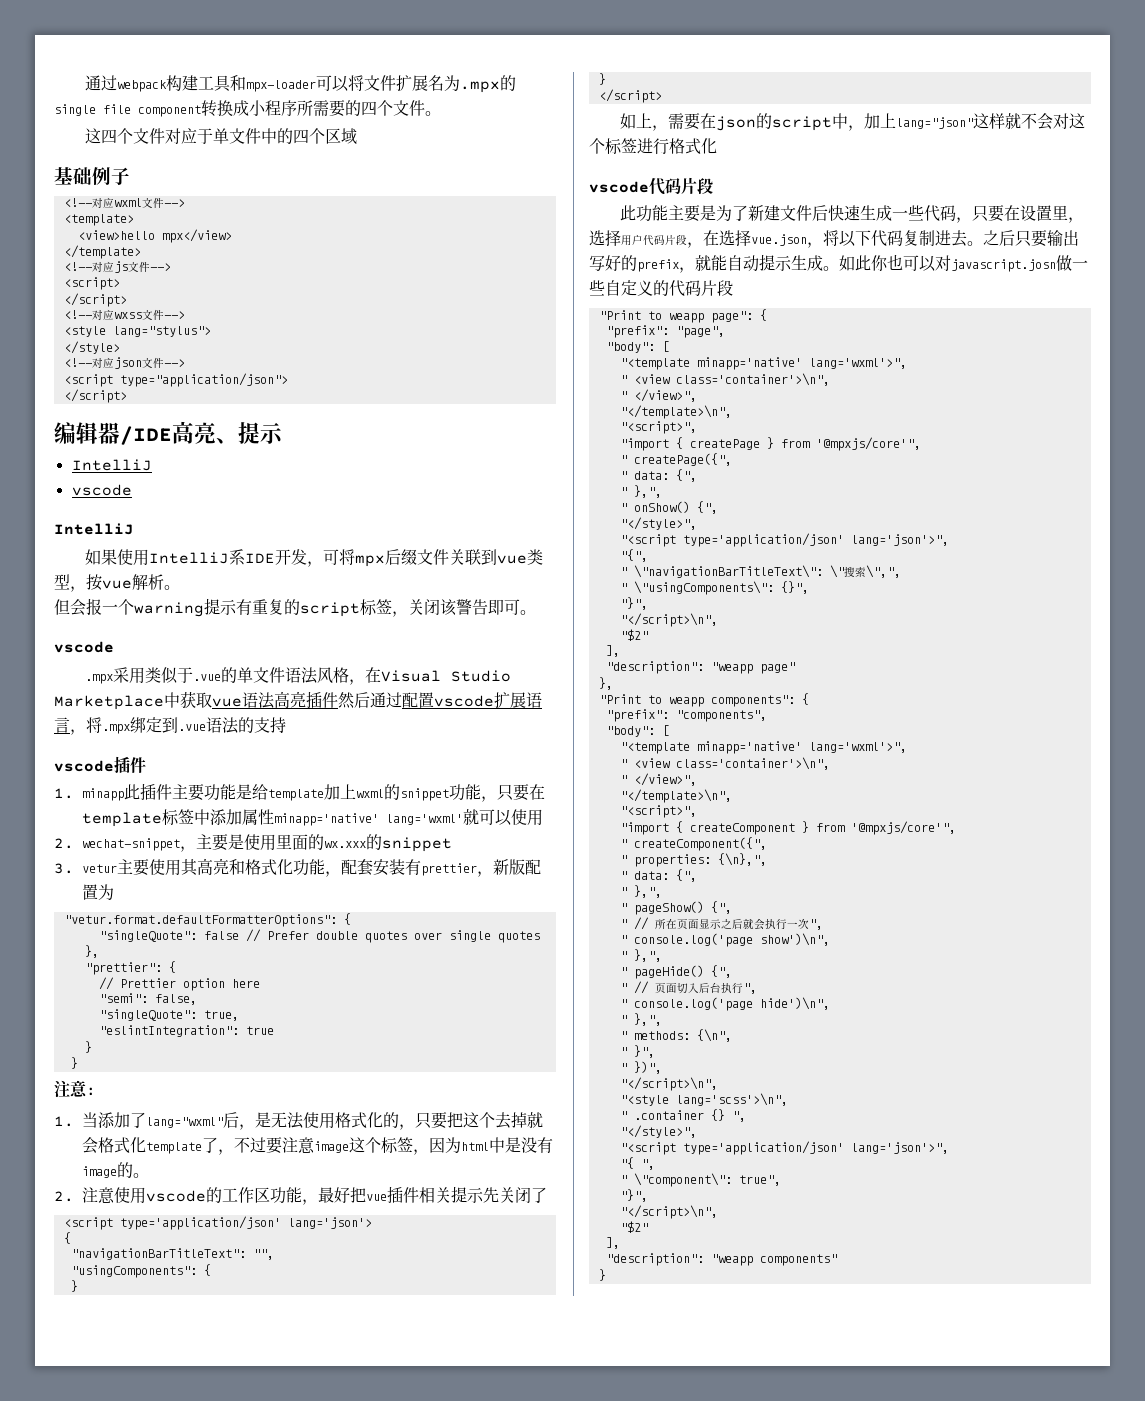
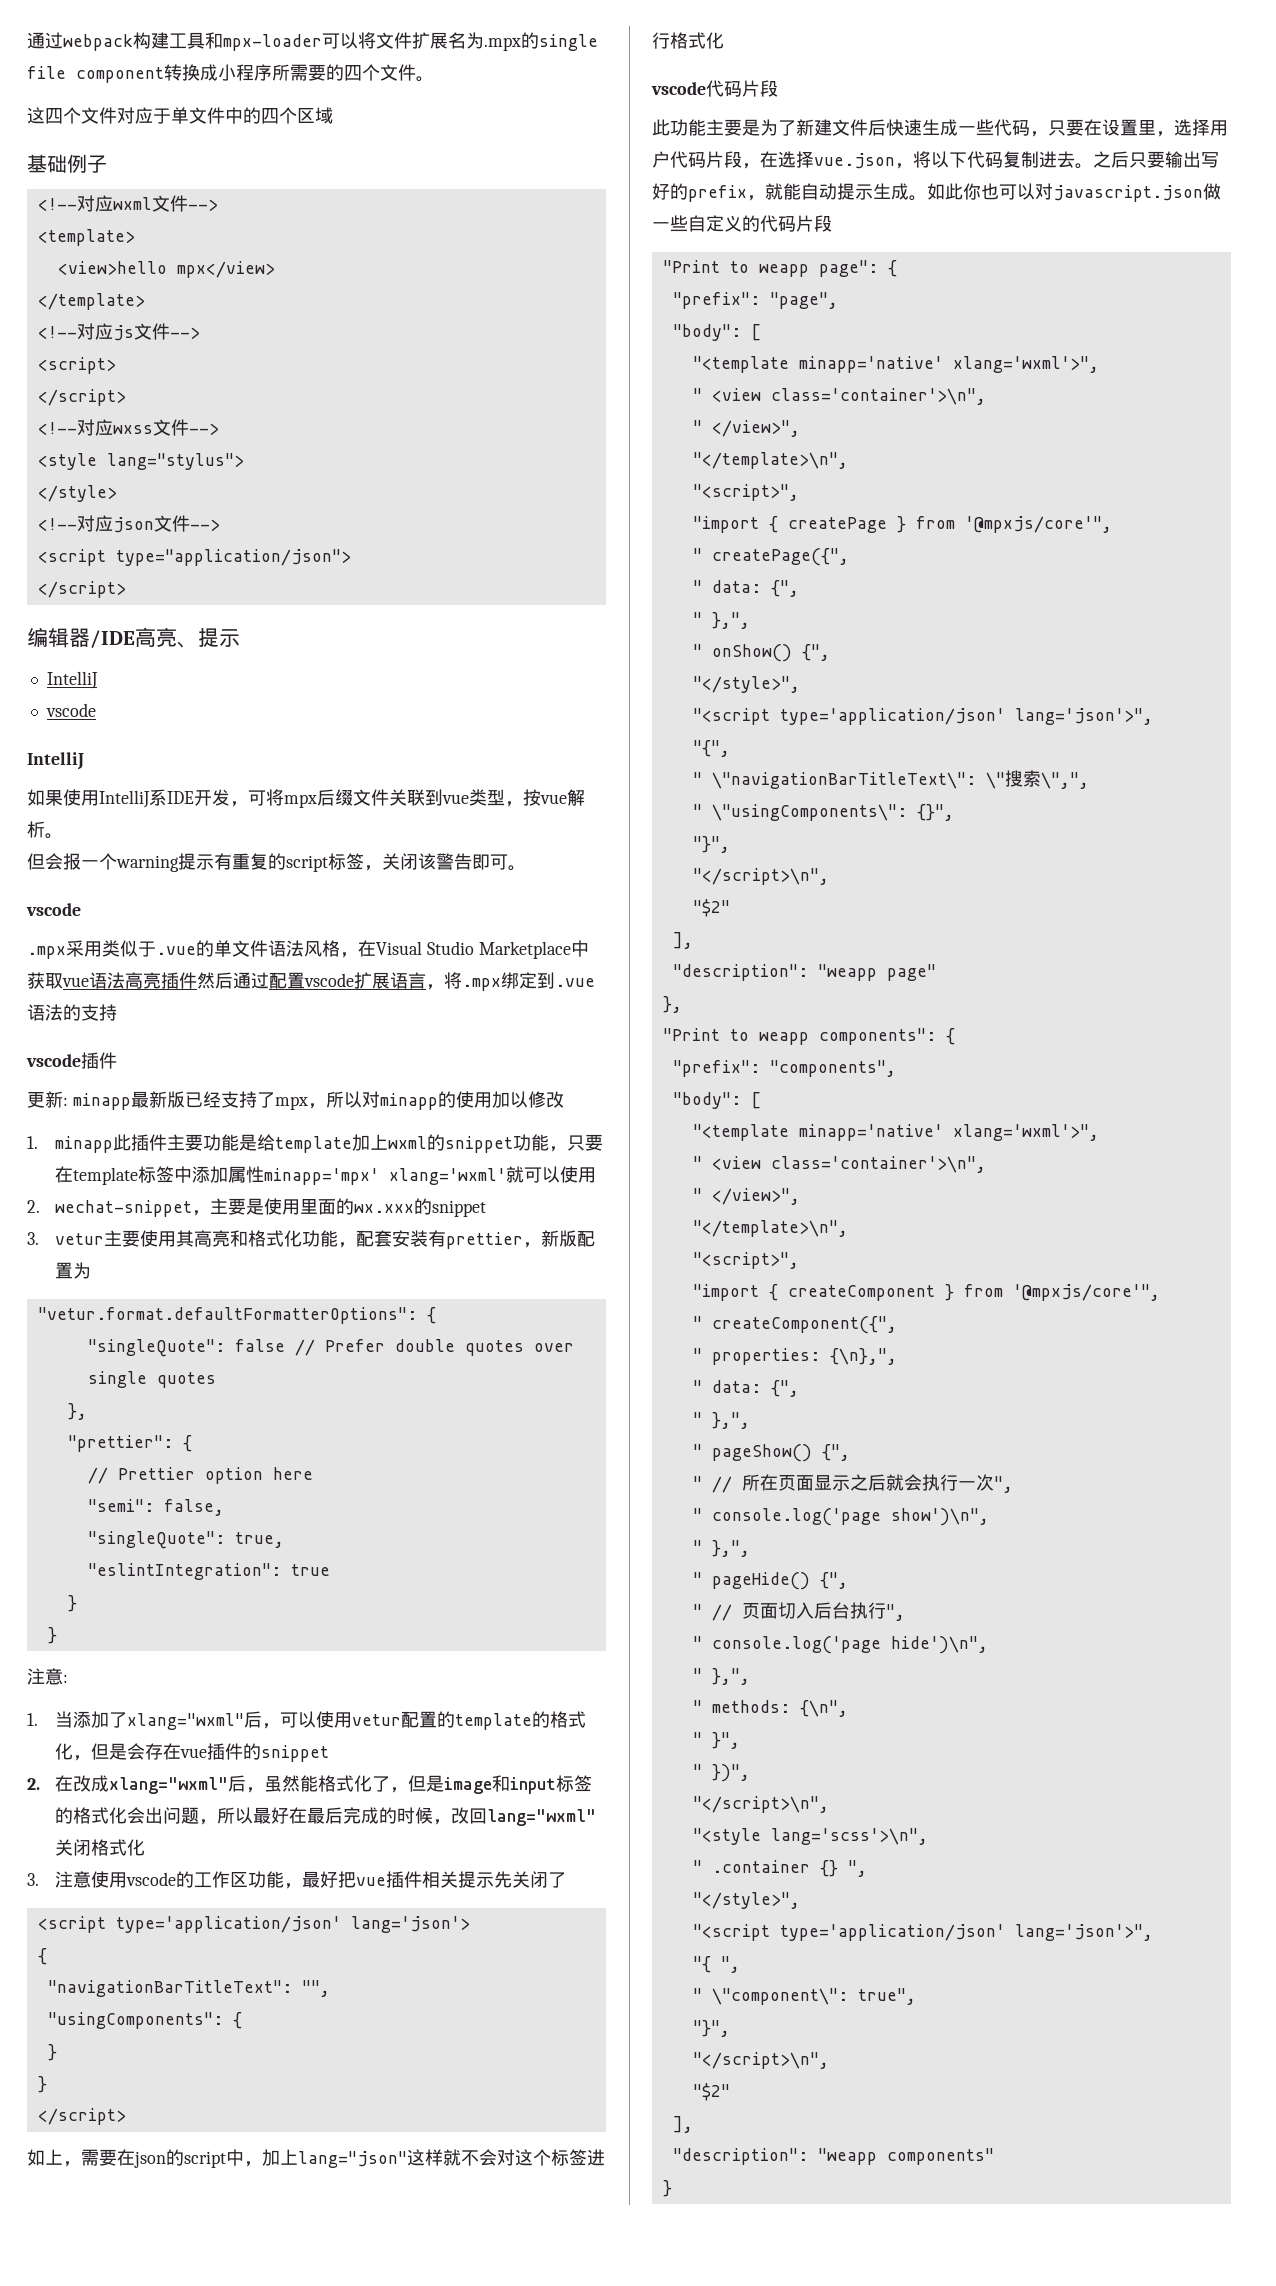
+ 更新: minapp最新版已经支持了mpx，所以对minapp的使用加以修改
- 1. minapp此插件主要功能是给template加上wxml的snippet功能，只要在template标签中添加属性minapp='native' lang='wxml'就可以使用
+ 1. minapp此插件主要功能是给template加上wxml的snippet功能，只要在template标签中添加属性minapp='mpx' xlang='wxml'就可以使用
- 1.当添加了lang="wxml"后，是无法使用格式化的，只要把这个去掉就会格式化template了，不过要注意image这个标签，因为html中是没有image的。
- 2.注意使用vscode的工作区功能，最好把vue插件相关提示先关闭了
+ 1.当添加了xlang="wxml"后，可以使用vetur配置的template的格式化，但是会存在vue插件的snippet
+ 2.在改成xlang="wxml"后，虽然能格式化了，但是image和input标签的格式化会出问题，所以最好在最后完成的时候，改回lang="wxml"关闭格式化
+ 3.注意使用vscode的工作区功能，最好把vue插件相关提示先关闭了
- 如此你也可以对javascript.josn做一些自定义的代码片段
+ 如此你也可以对javascript.json做一些自定义的代码片段
  "prefix": "page",
  "body": [
- "<template minapp='native' lang='wxml'>",
+ "<template minapp='native' xlang='wxml'>",
  "prefix": "components",
  "body": [
- "<template minapp='native' lang='wxml'>",
+ "<template minapp='native' xlang='wxml'>",

